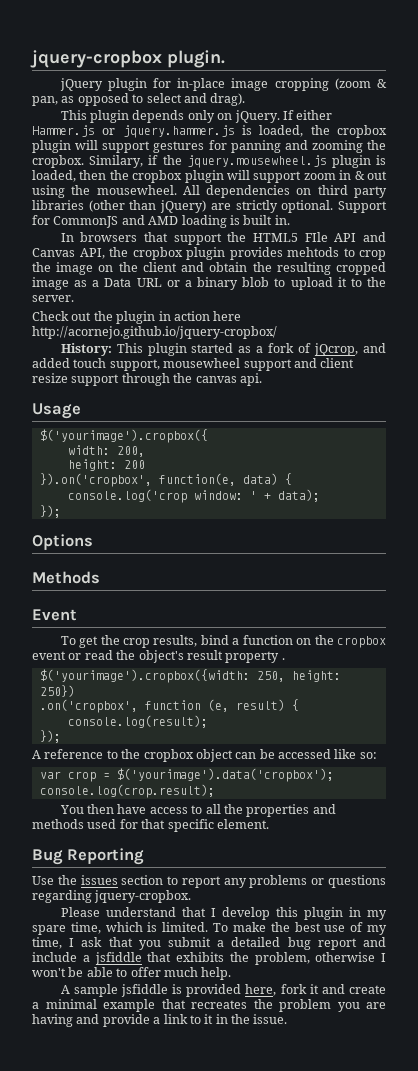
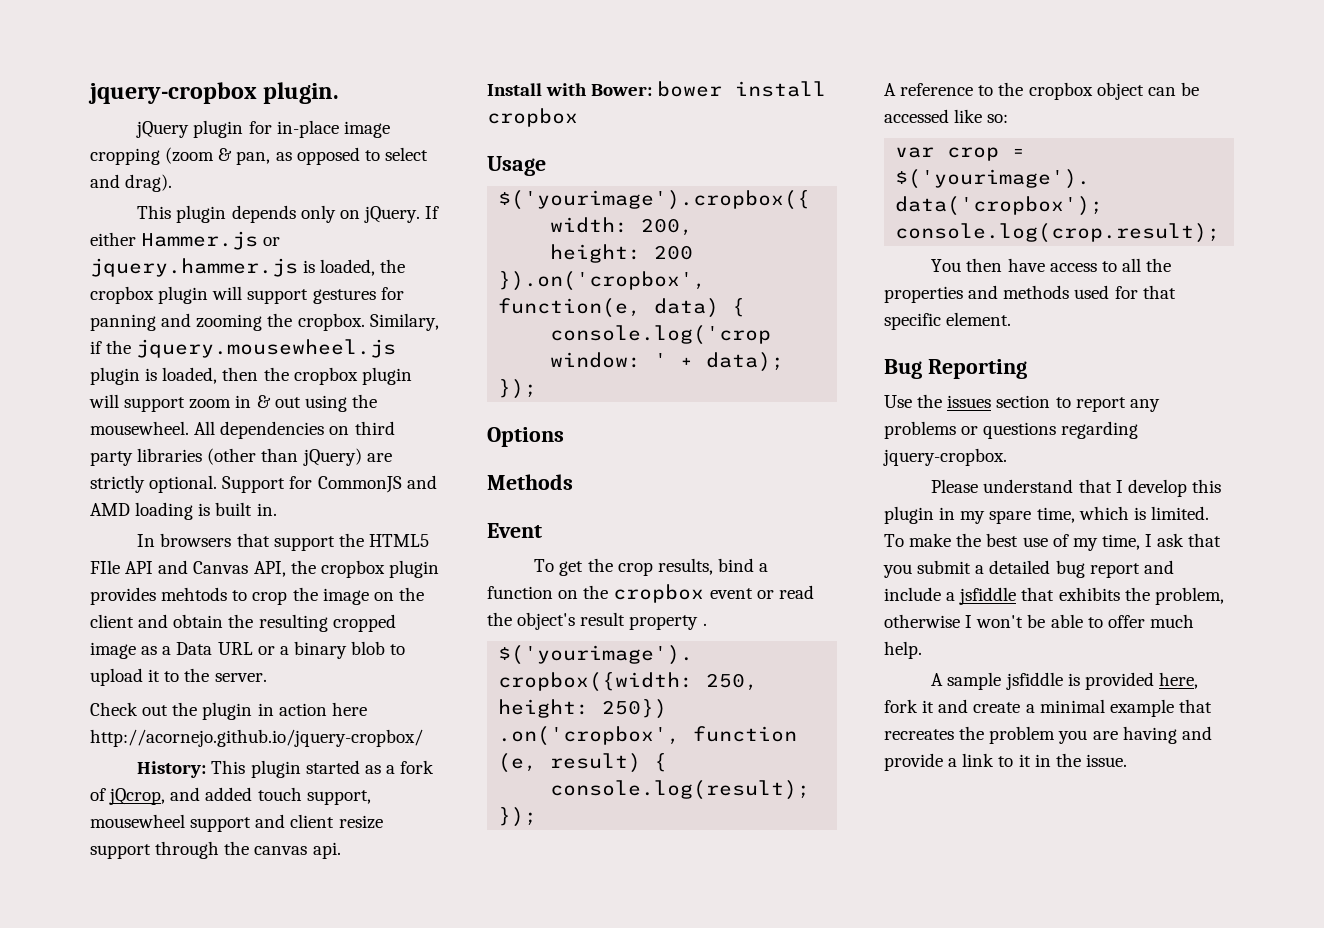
+ Install with Bower: bower install cropbox

